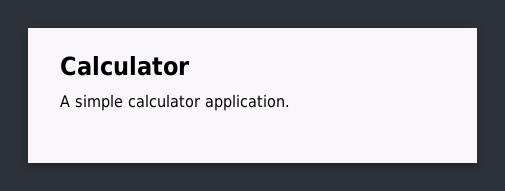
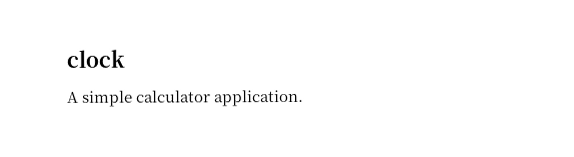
- Calculator
+ clock

